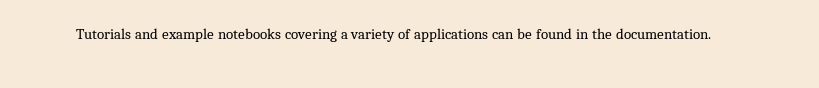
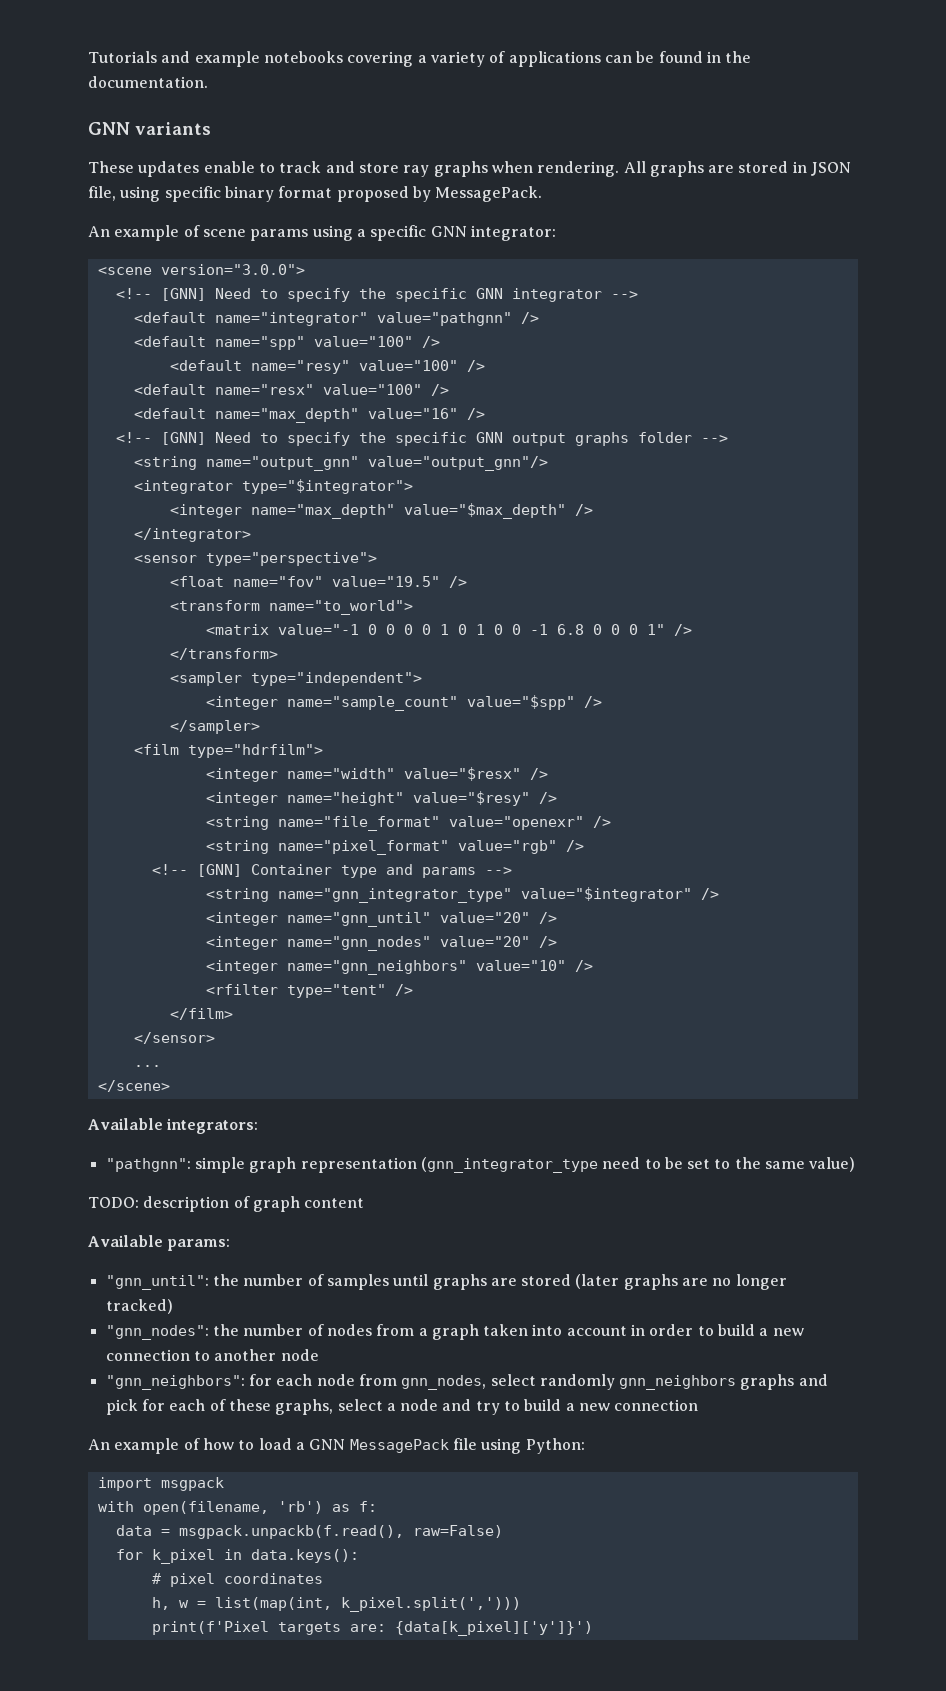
+ GNN variants
+ These updates enable to track and store ray graphs when rendering. All graphs are stored in JSON file, using specific binary format proposed by MessagePack.
+ An example of scene params using a specific GNN integrator:
+ <scene version="3.0.0">
+ <!-- [GNN] Need to specify the specific GNN integrator -->
+ <default name="integrator" value="pathgnn" />
+ <default name="spp" value="100" />
+ <default name="resy" value="100" />
+ <default name="resx" value="100" />
+ <default name="max_depth" value="16" />
+ <!-- [GNN] Need to specify the specific GNN output graphs folder -->
+ <string name="output_gnn" value="output_gnn"/>
+ <integrator type="$integrator">
+ <integer name="max_depth" value="$max_depth" />
+ </integrator>
+ <sensor type="perspective">
+ <float name="fov" value="19.5" />
+ <transform name="to_world">
+ <matrix value="-1 0 0 0 0 1 0 1 0 0 -1 6.8 0 0 0 1" />
+ </transform>
+ <sampler type="independent">
+ <integer name="sample_count" value="$spp" />
+ </sampler>
+ <film type="hdrfilm">
+ <integer name="width" value="$resx" />
+ <integer name="height" value="$resy" />
+ <string name="file_format" value="openexr" />
+ <string name="pixel_format" value="rgb" />
+ <!-- [GNN] Container type and params -->
+ <string name="gnn_integrator_type" value="$integrator" />
+ <integer name="gnn_until" value="20" />
+ <integer name="gnn_nodes" value="20" />
+ <integer name="gnn_neighbors" value="10" />
+ <rfilter type="tent" />
+ </film>
+ </sensor>
+ ...
+ </scene>
+ Available integrators:
+ "pathgnn": simple graph representation (gnn_integrator_type need to be set to the same value)
+ TODO: description of graph content
+ Available params:
+ "gnn_until": the number of samples until graphs are stored (later graphs are no longer tracked)
+ "gnn_nodes": the number of nodes from a graph taken into account in order to build a new connection to another node
+ "gnn_neighbors": for each node from gnn_nodes, select randomly gnn_neighbors graphs and pick for each of these graphs, select a node and try to build a new connection
+ An example of how to load a GNN MessagePack file using Python:
+ import msgpack
+ with open(filename, 'rb') as f:
+ data = msgpack.unpackb(f.read(), raw=False)
+ for k_pixel in data.keys():
+ # pixel coordinates
+ h, w = list(map(int, k_pixel.split(',')))
+ print(f'Pixel targets are: {data[k_pixel]['y']}')

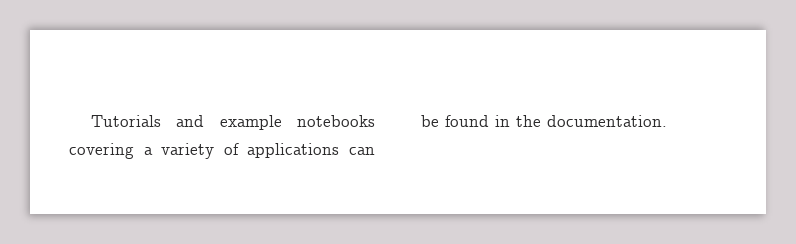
- GNN variants
- These updates enable to track and store ray graphs when rendering. All graphs are stored in JSON file, using specific binary format proposed by MessagePack.
- An example of scene params using a specific GNN integrator:
- <scene version="3.0.0">
- <!-- [GNN] Need to specify the specific GNN integrator -->
- <default name="integrator" value="pathgnn" />
- <default name="spp" value="100" />
- <default name="resy" value="100" />
- <default name="resx" value="100" />
- <default name="max_depth" value="16" />
- <!-- [GNN] Need to specify the specific GNN output graphs folder -->
- <string name="output_gnn" value="output_gnn"/>
- <integrator type="$integrator">
- <integer name="max_depth" value="$max_depth" />
- </integrator>
- <sensor type="perspective">
- <float name="fov" value="19.5" />
- <transform name="to_world">
- <matrix value="-1 0 0 0 0 1 0 1 0 0 -1 6.8 0 0 0 1" />
- </transform>
- <sampler type="independent">
- <integer name="sample_count" value="$spp" />
- </sampler>
- <film type="hdrfilm">
- <integer name="width" value="$resx" />
- <integer name="height" value="$resy" />
- <string name="file_format" value="openexr" />
- <string name="pixel_format" value="rgb" />
- <!-- [GNN] Container type and params -->
- <string name="gnn_integrator_type" value="$integrator" />
- <integer name="gnn_until" value="20" />
- <integer name="gnn_nodes" value="20" />
- <integer name="gnn_neighbors" value="10" />
- <rfilter type="tent" />
- </film>
- </sensor>
- ...
- </scene>
- Available integrators:
- "pathgnn": simple graph representation (gnn_integrator_type need to be set to the same value)
- TODO: description of graph content
- Available params:
- "gnn_until": the number of samples until graphs are stored (later graphs are no longer tracked)
- "gnn_nodes": the number of nodes from a graph taken into account in order to build a new connection to another node
- "gnn_neighbors": for each node from gnn_nodes, select randomly gnn_neighbors graphs and pick for each of these graphs, select a node and try to build a new connection
- An example of how to load a GNN MessagePack file using Python:
- import msgpack
- with open(filename, 'rb') as f:
- data = msgpack.unpackb(f.read(), raw=False)
- for k_pixel in data.keys():
- # pixel coordinates
- h, w = list(map(int, k_pixel.split(',')))
- print(f'Pixel targets are: {data[k_pixel]['y']}')

